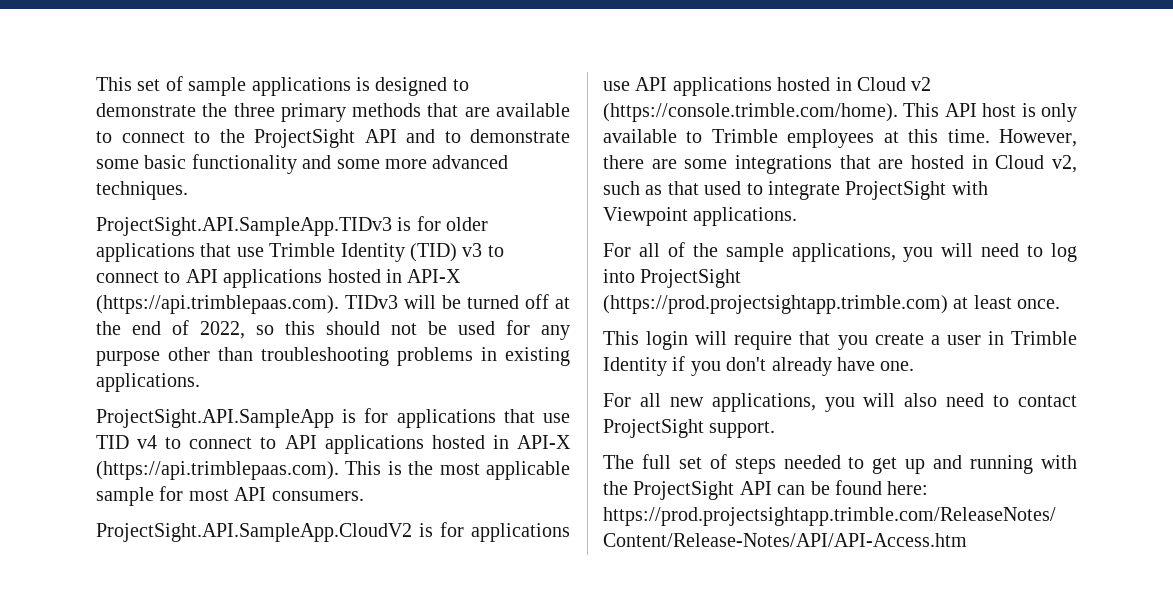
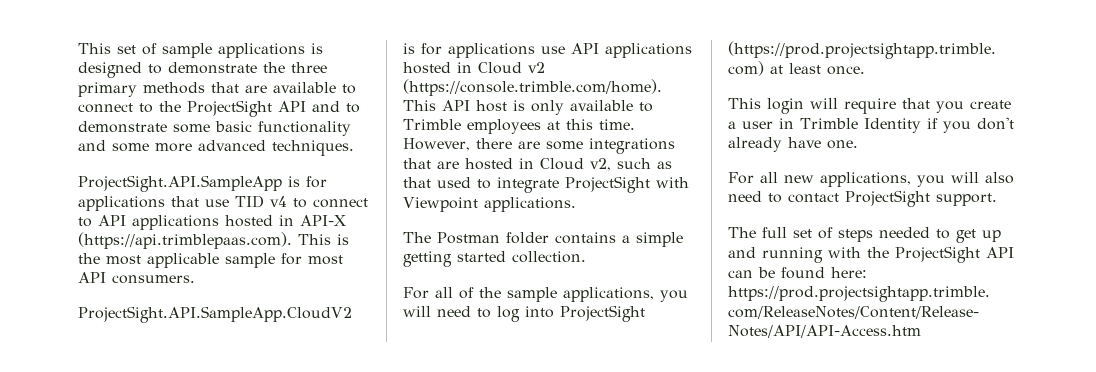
- ProjectSight.API.SampleApp.TIDv3 is for older applications that use Trimble Identity (TID) v3 to connect to API applications hosted in API-X (https://api.trimblepaas.com). TIDv3 will be turned off at the end of 2022, so this should not be used for any purpose other than troubleshooting problems in existing applications.
+ The Postman folder contains a simple getting started collection.

